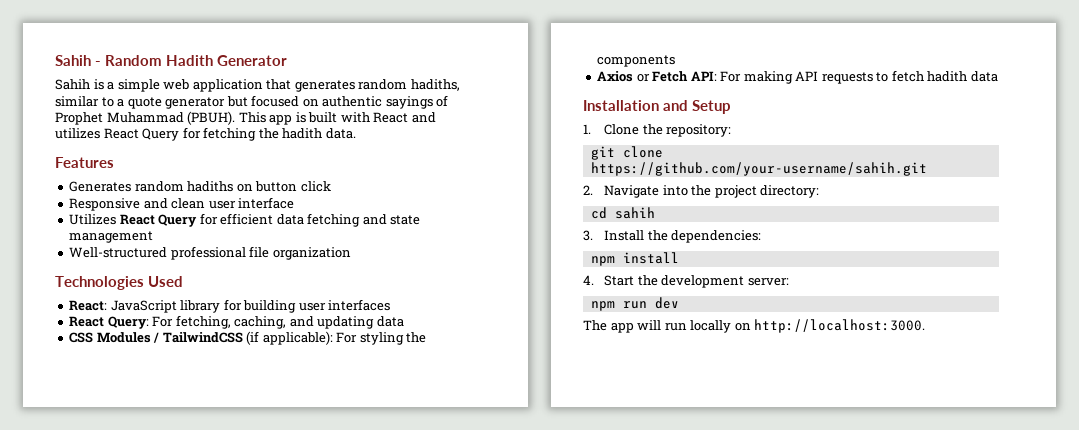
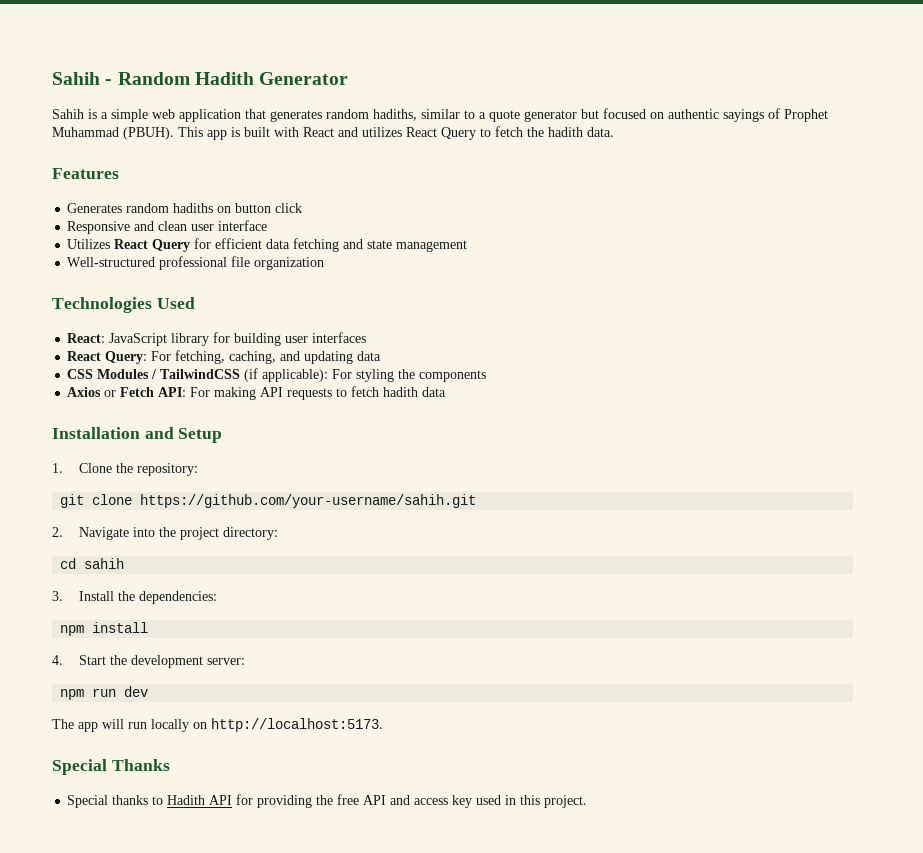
- This app is built with React and utilizes React Query for fetching the hadith data.
+ This app is built with React and utilizes React Query to fetch the hadith data.
- The app will run locally on http://localhost:3000.
+ The app will run locally on http://localhost:5173.
+ Special Thanks
+ Special thanks to Hadith API for providing the free API and access key used in this project.

